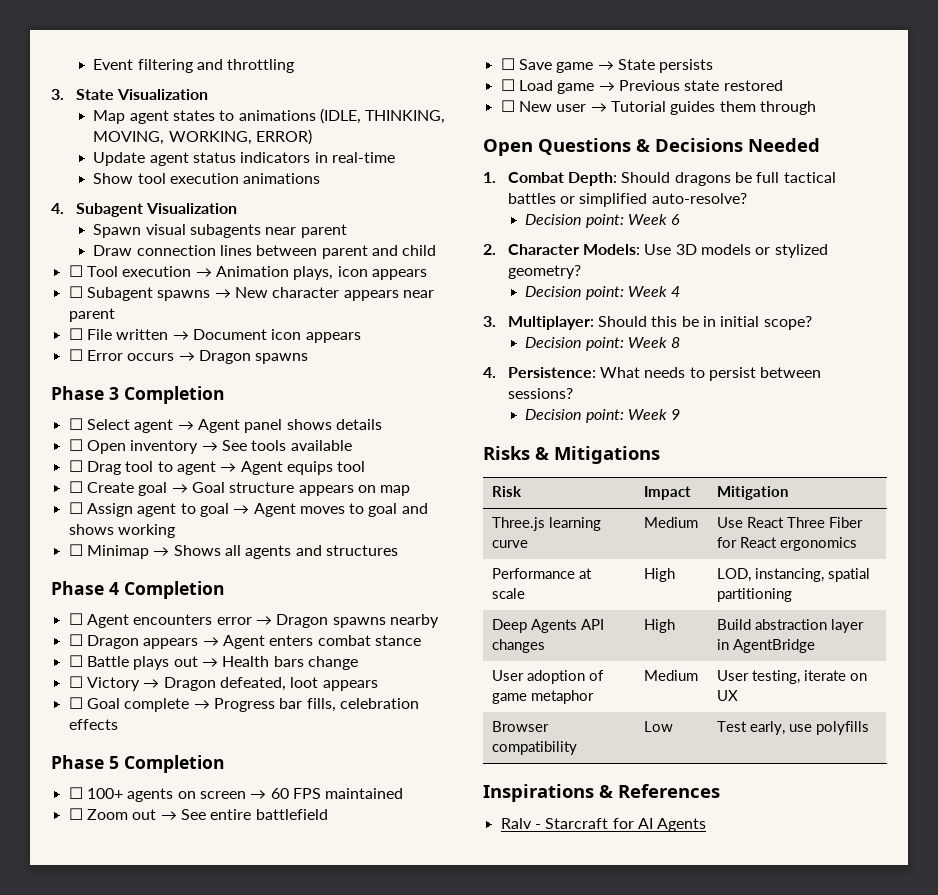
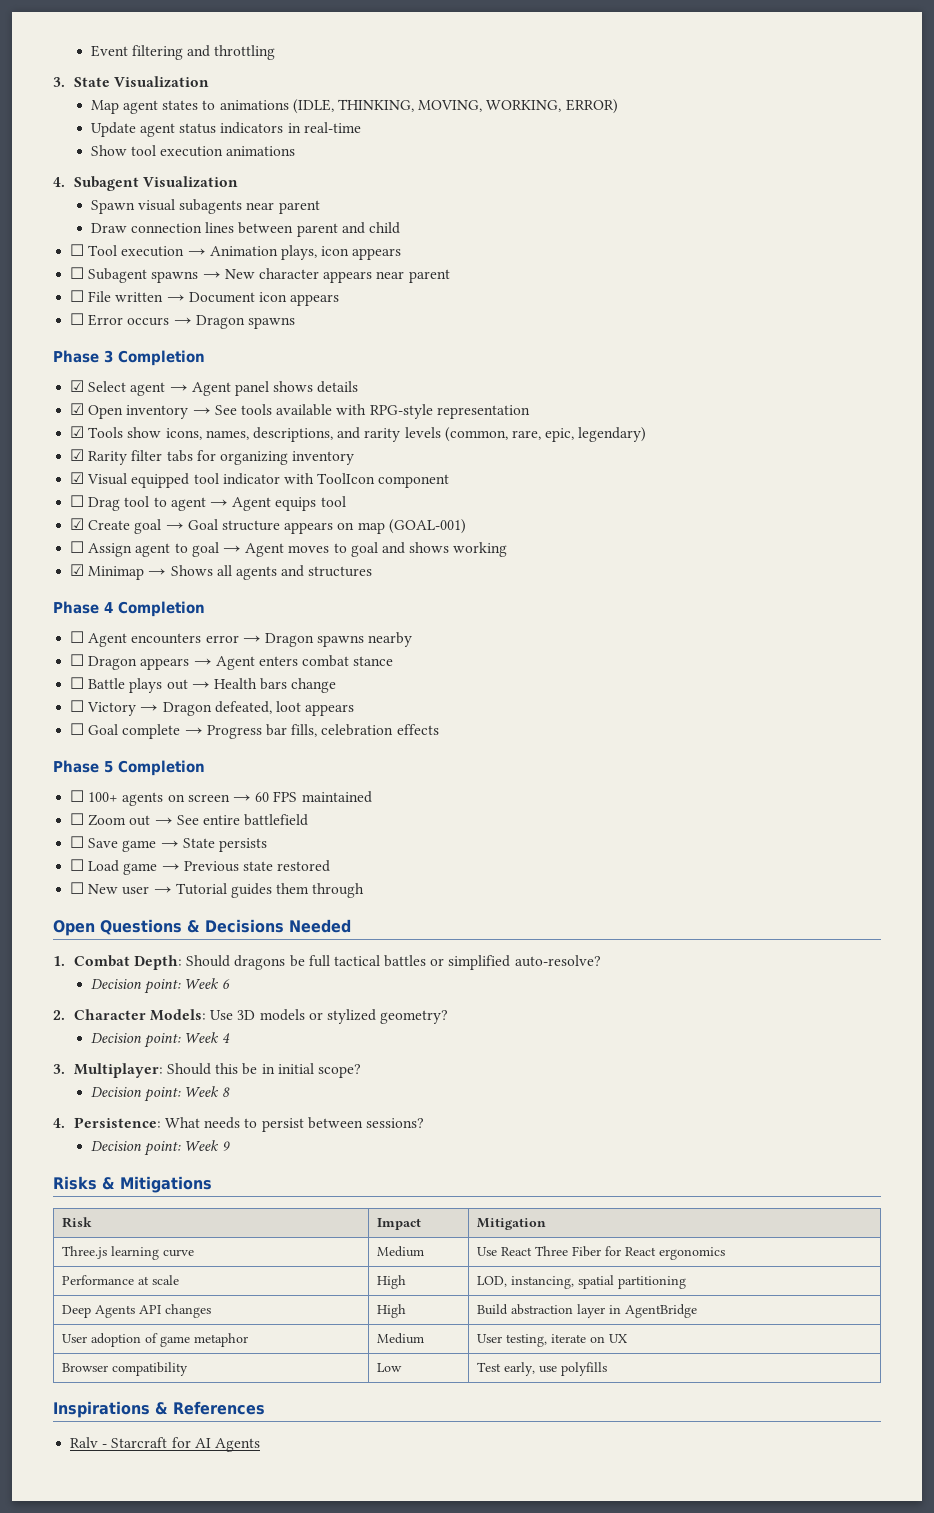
- ☐ Select agent → Agent panel shows details
+ ☑ Select agent → Agent panel shows details
- ☐ Open inventory → See tools available
+ ☑ Open inventory → See tools available with RPG-style representation
+ ☑ Tools show icons, names, descriptions, and rarity levels (common, rare, epic, legendary)
+ ☑ Rarity filter tabs for organizing inventory
+ ☑ Visual equipped tool indicator with ToolIcon component
- ☐ Create goal → Goal structure appears on map
+ ☑ Create goal → Goal structure appears on map (GOAL-001)
- ☐ Minimap → Shows all agents and structures
+ ☑ Minimap → Shows all agents and structures

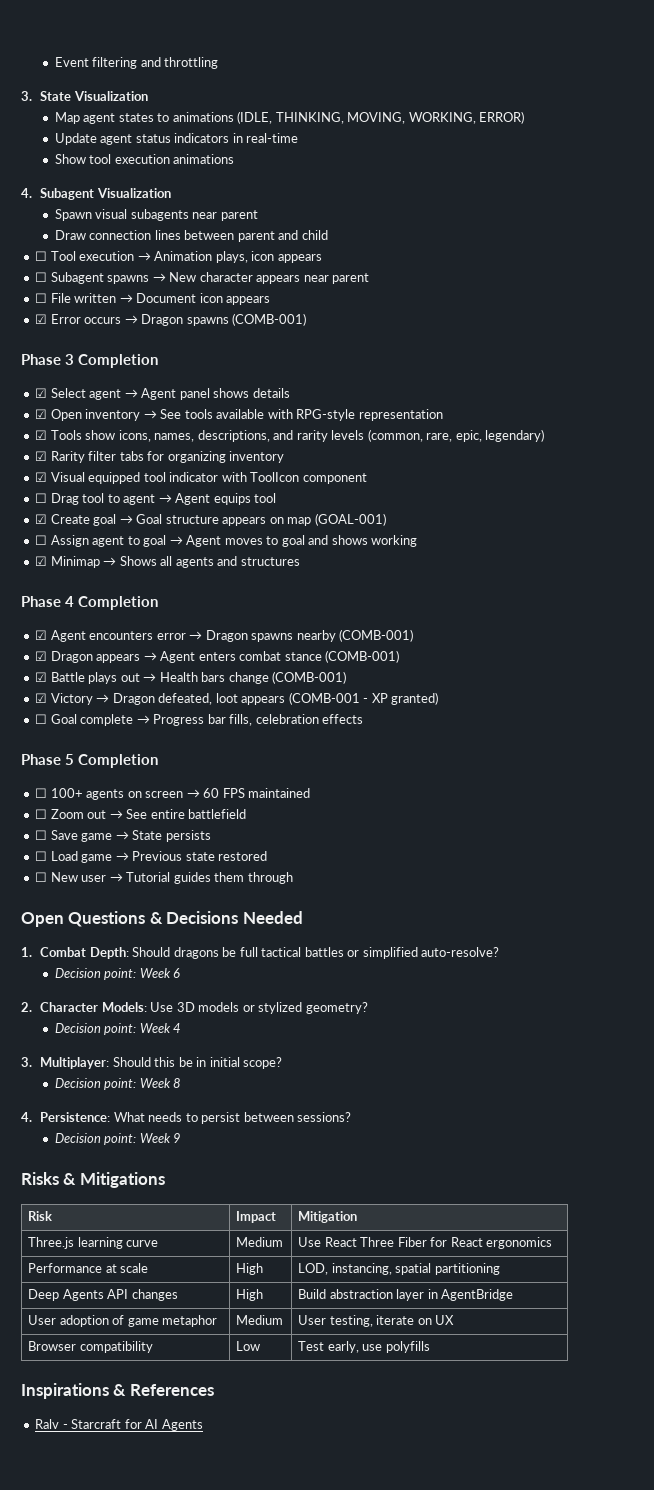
- ☐ Error occurs → Dragon spawns
+ ☑ Error occurs → Dragon spawns (COMB-001)
- ☐ Agent encounters error → Dragon spawns nearby
- ☐ Dragon appears → Agent enters combat stance
- ☐ Battle plays out → Health bars change
- ☐ Victory → Dragon defeated, loot appears
+ ☑ Agent encounters error → Dragon spawns nearby (COMB-001)
+ ☑ Dragon appears → Agent enters combat stance (COMB-001)
+ ☑ Battle plays out → Health bars change (COMB-001)
+ ☑ Victory → Dragon defeated, loot appears (COMB-001 - XP granted)

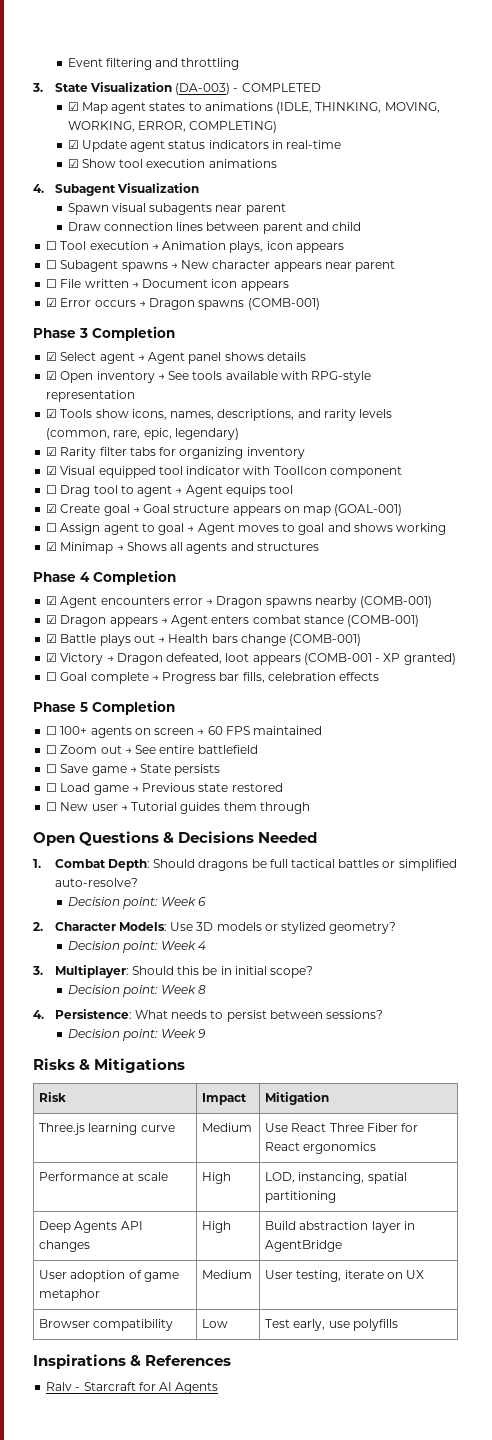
- 3. State Visualization
- Map agent states to animations (IDLE, THINKING, MOVING, WORKING, ERROR)
- Update agent status indicators in real-time
+ 3. State Visualization (DA-003) - COMPLETED
+ ☑ Map agent states to animations (IDLE, THINKING, MOVING, WORKING, ERROR, COMPLETING)
+ ☑ Update agent status indicators in real-time
- Show tool execution animations
+ ☑ Show tool execution animations

